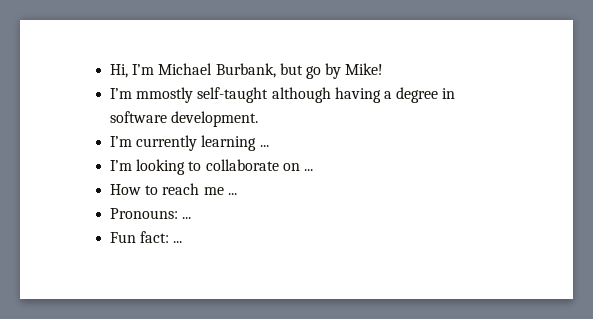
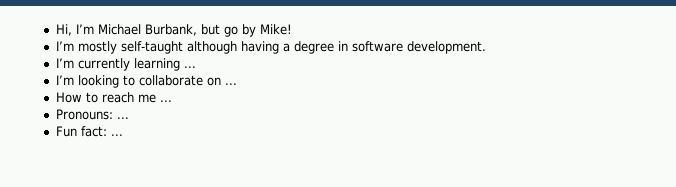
- I’m mmostly self-taught although having a degree in software development.
+ I’m mostly self-taught although having a degree in software development.

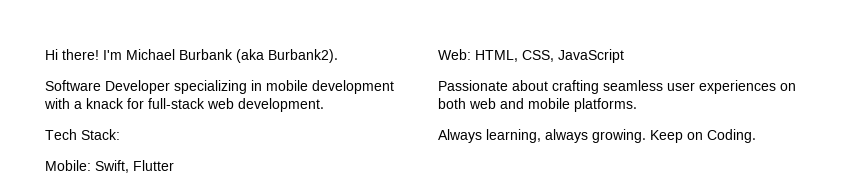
- Hi, I’m Michael Burbank, but go by Mike!
- I’m mostly self-taught although having a degree in software development.
- I’m currently learning ...
- I’m looking to collaborate on ...
- How to reach me ...
- Pronouns: ...
- Fun fact: ...
+ Hi there! I'm Michael Burbank (aka Burbank2).
+ Software Developer specializing in mobile development with a knack for full-stack web development.
+ Tech Stack:
+ Mobile: Swift, Flutter
+ Web: HTML, CSS, JavaScript
+ Passionate about crafting seamless user experiences on both web and mobile platforms.
+ Always learning, always growing. Keep on Coding.

